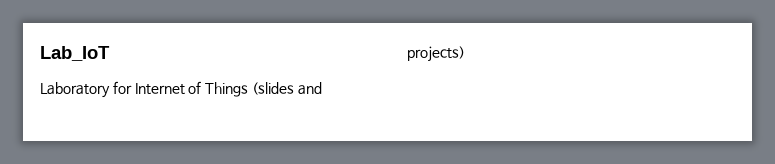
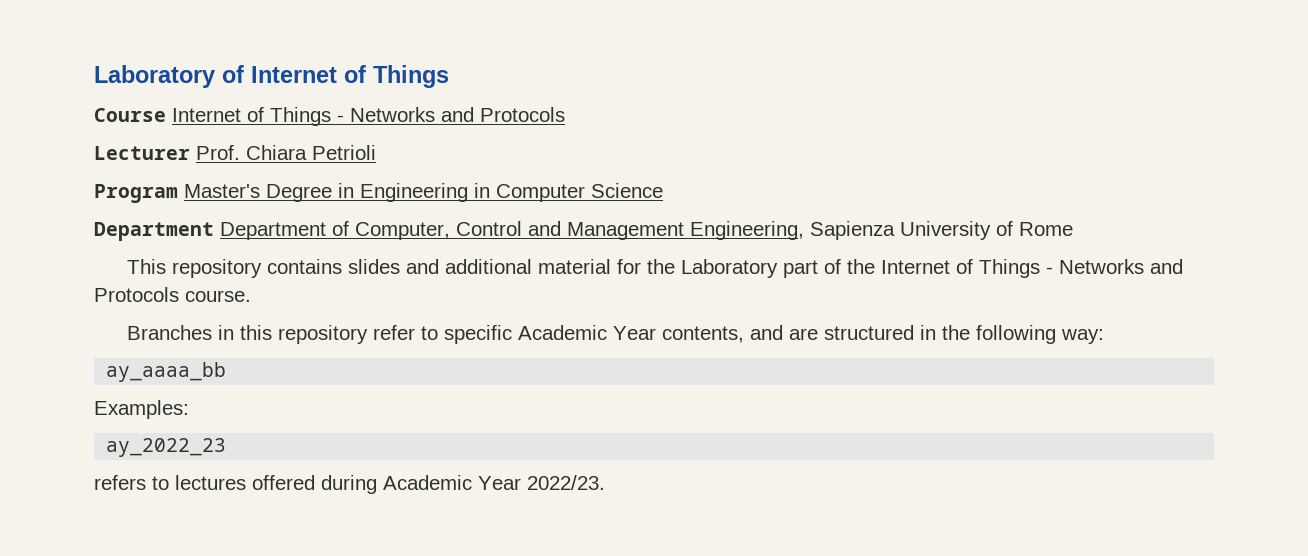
- Lab_IoT
- Laboratory for Internet of Things (slides and projects)
+ Laboratory of Internet of Things
+ Course Internet of Things - Networks and Protocols
+ Lecturer Prof. Chiara Petrioli
+ Program Master's Degree in Engineering in Computer Science
+ Department Department of Computer, Control and Management Engineering, Sapienza University of Rome
+ This repository contains slides and additional material for the Laboratory part of the Internet of Things - Networks and Protocols course.
+ Branches in this repository refer to specific Academic Year contents, and are structured in the following way:
+ ay_aaaa_bb
+ Examples:
+ ay_2022_23
+ refers to lectures offered during Academic Year 2022/23.

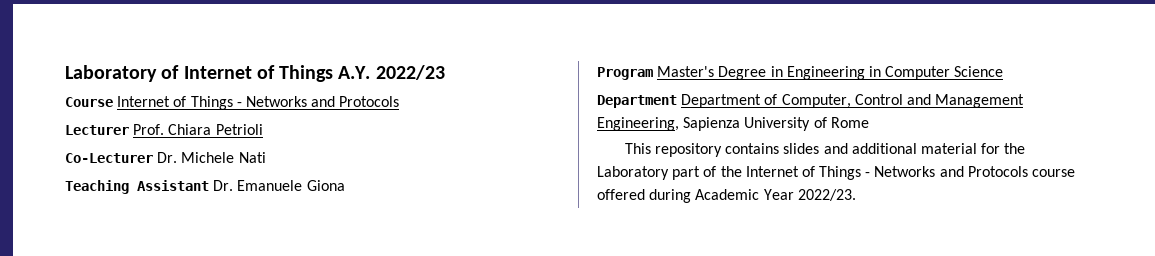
- Laboratory of Internet of Things
+ Laboratory of Internet of Things A.Y. 2022/23
+ Co-Lecturer Dr. Michele Nati
+ Teaching Assistant Dr. Emanuele Giona
- This repository contains slides and additional material for the Laboratory part of the Internet of Things - Networks and Protocols course.
- Branches in this repository refer to specific Academic Year contents, and are structured in the following way:
- ay_aaaa_bb
- Examples:
- ay_2022_23
- refers to lectures offered during Academic Year 2022/23.
+ This repository contains slides and additional material for the Laboratory part of the Internet of Things - Networks and Protocols course offered during Academic Year 2022/23.

